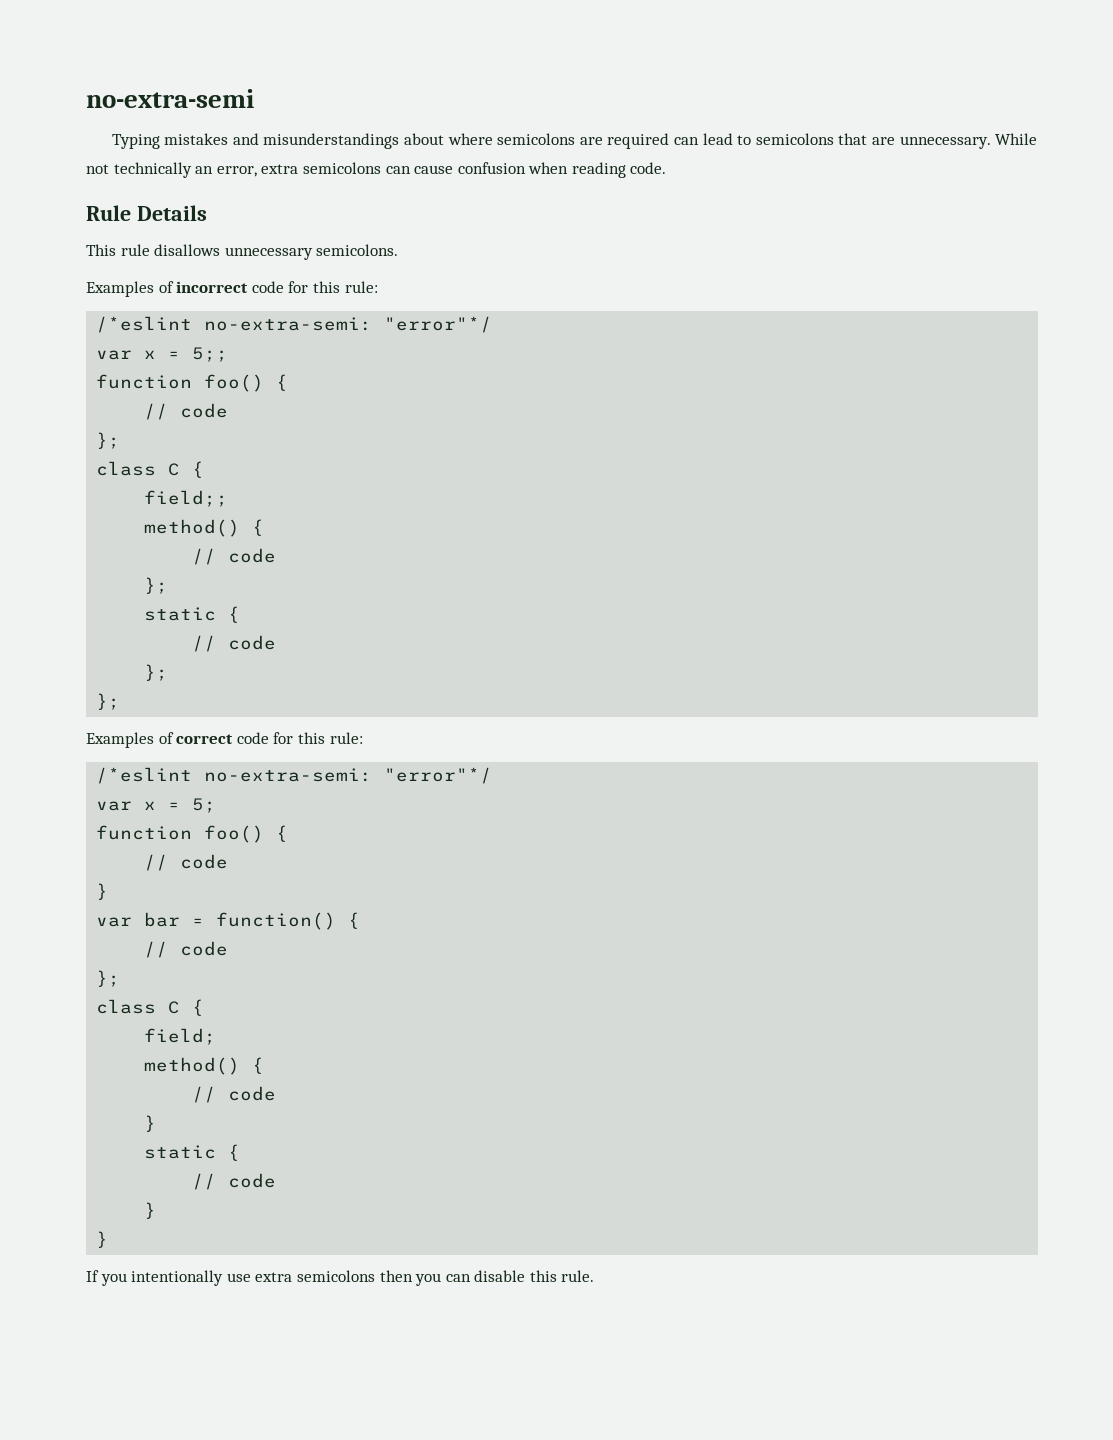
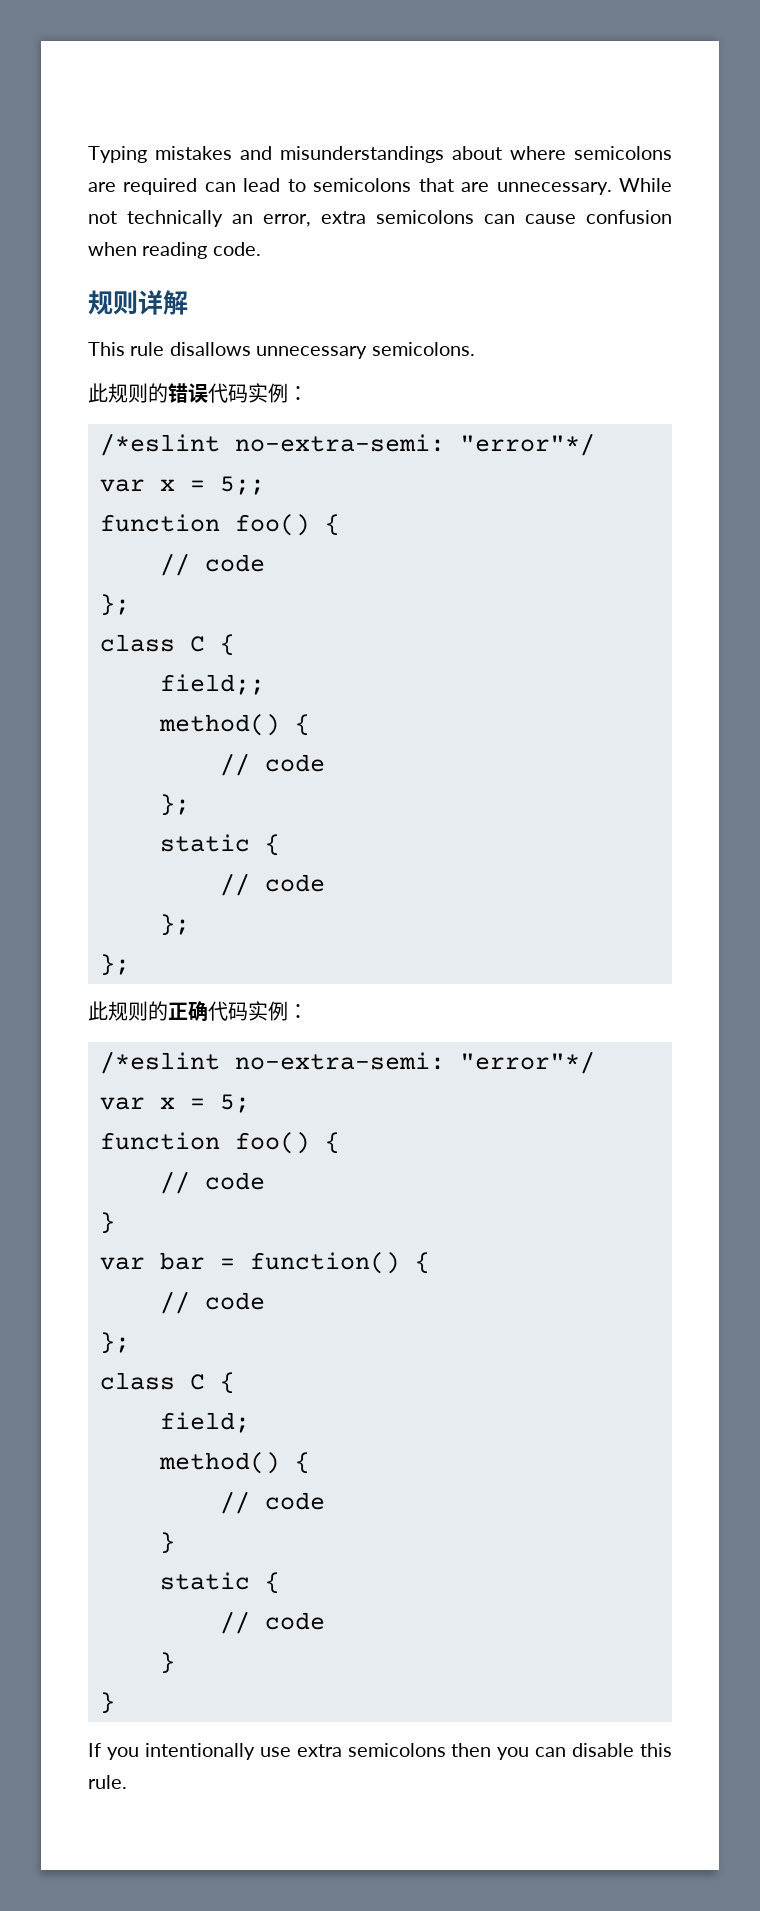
- no-extra-semi
- Rule Details
+ 规则详解
- Examples of incorrect code for this rule:
+ 此规则的错误代码实例：
- Examples of correct code for this rule:
+ 此规则的正确代码实例：

